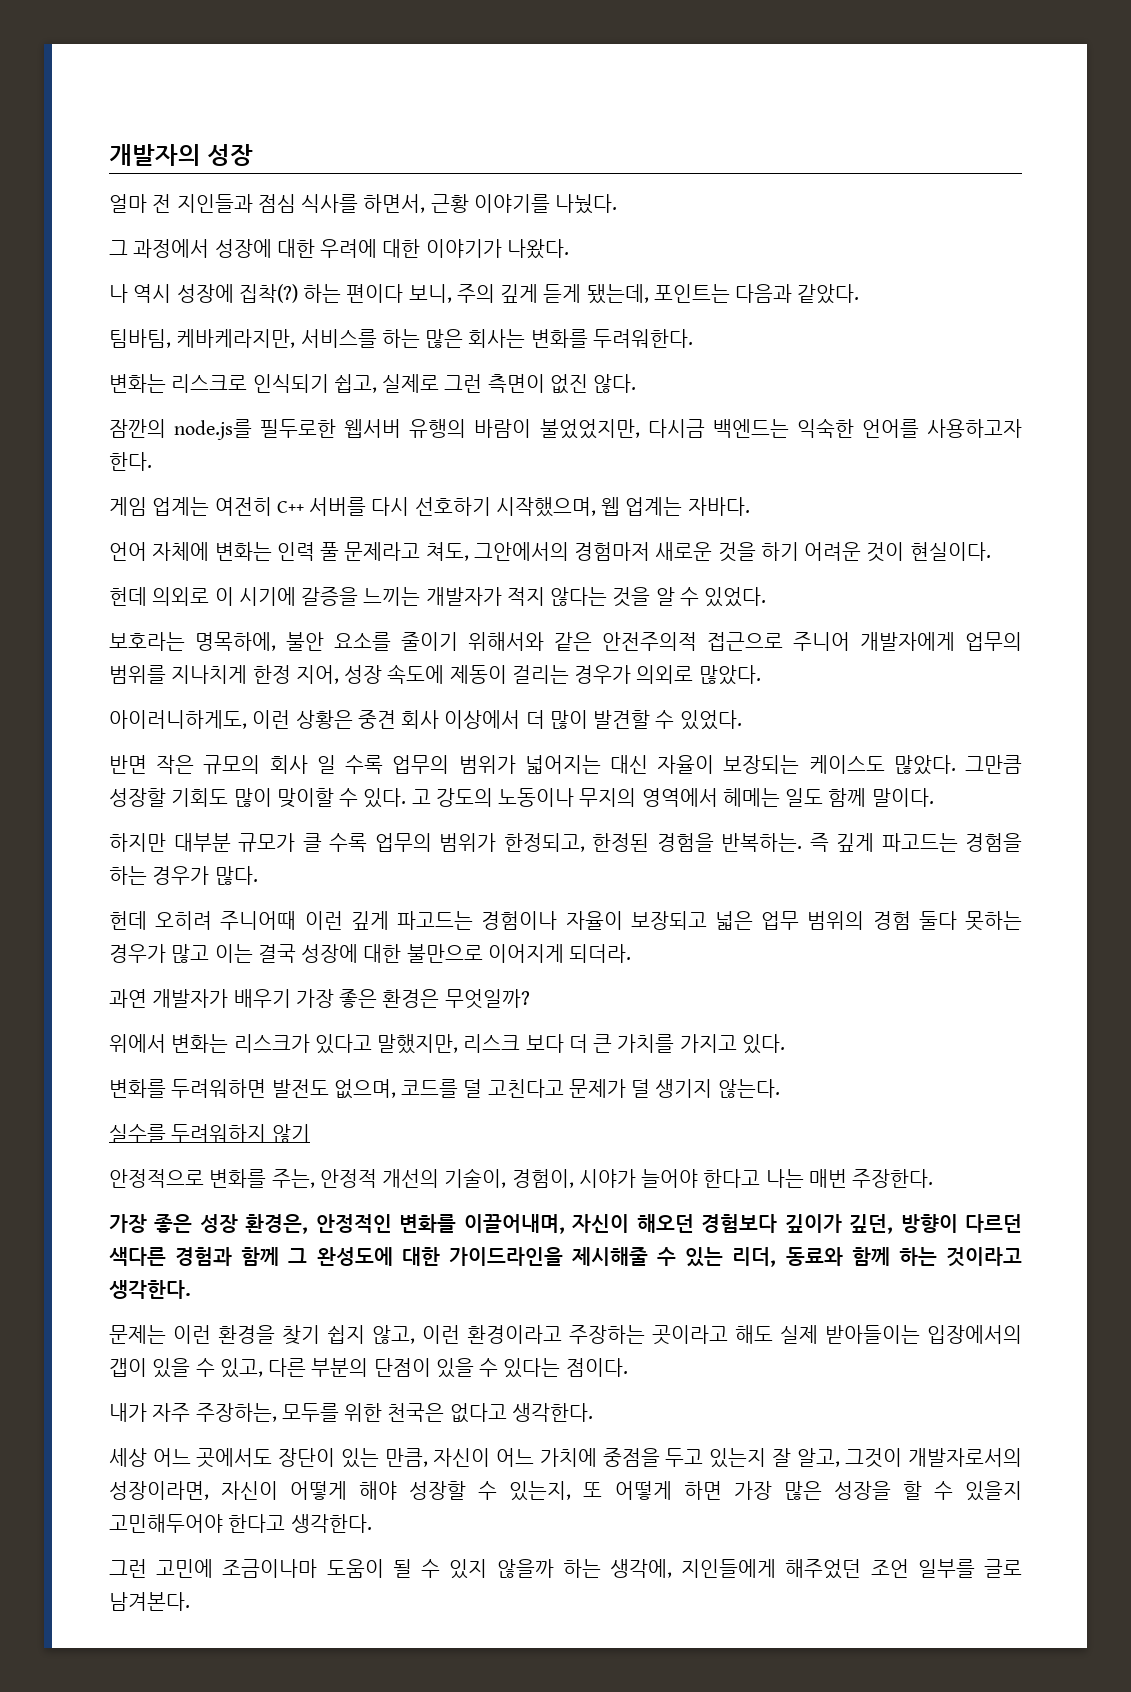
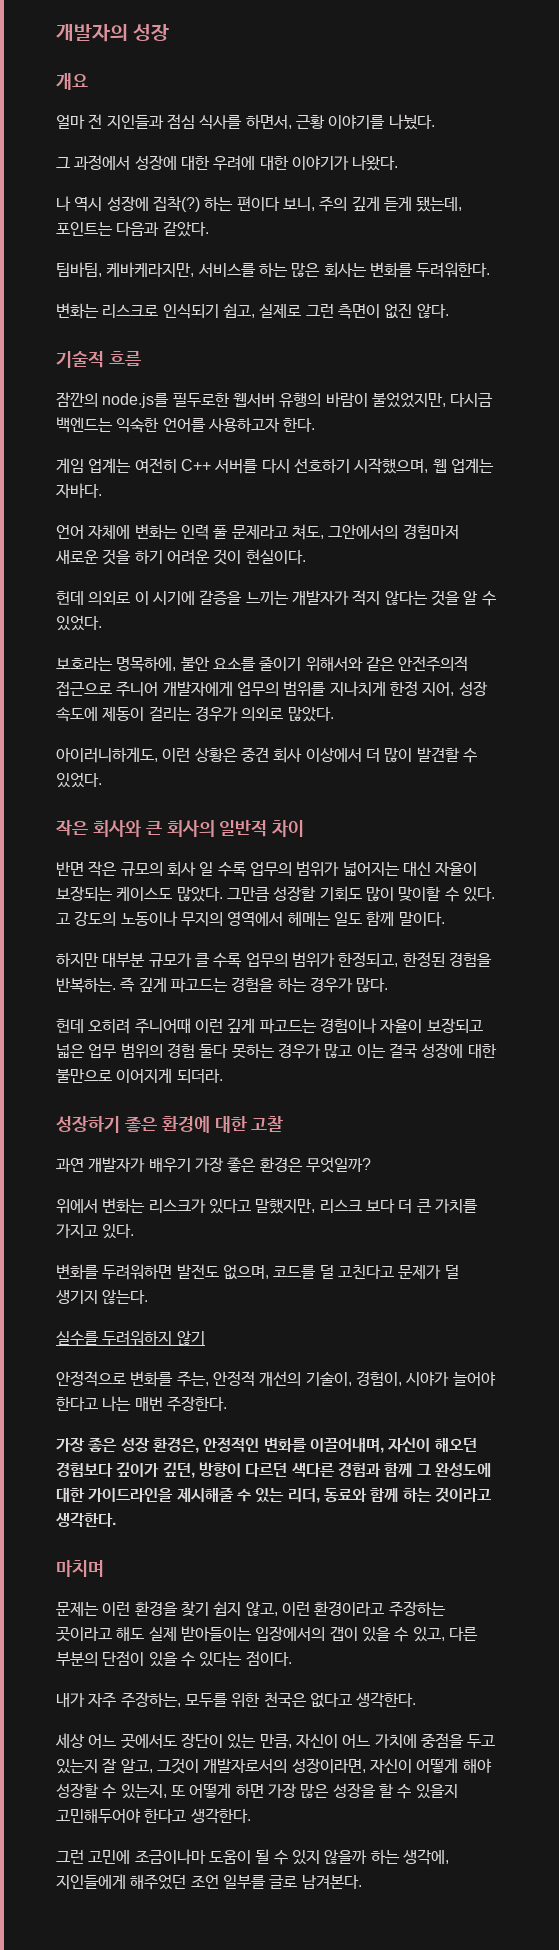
+ 개요
+ 기술적 흐름
+ 작은 회사와 큰 회사의 일반적 차이
+ 성장하기 좋은 환경에 대한 고찰
+ 마치며

